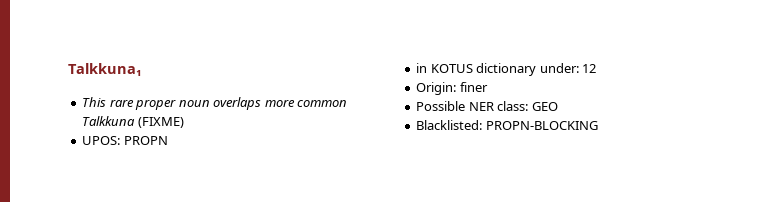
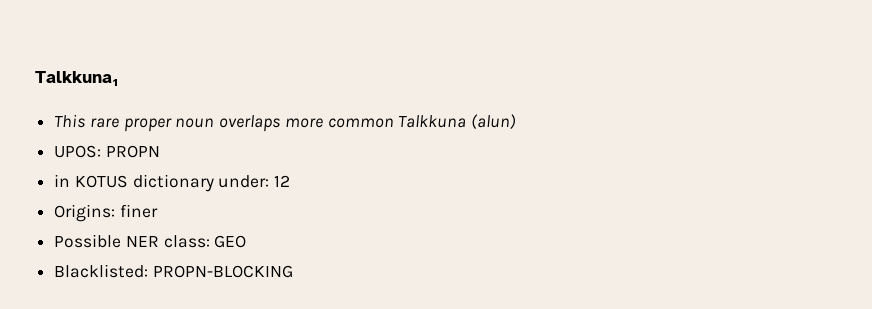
- This rare proper noun overlaps more common Talkkuna (FIXME)
+ This rare proper noun overlaps more common Talkkuna (alun)
- Origin: finer
+ Origins: finer

